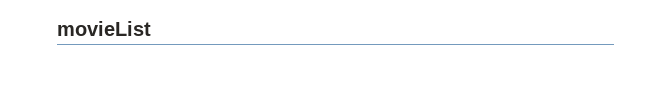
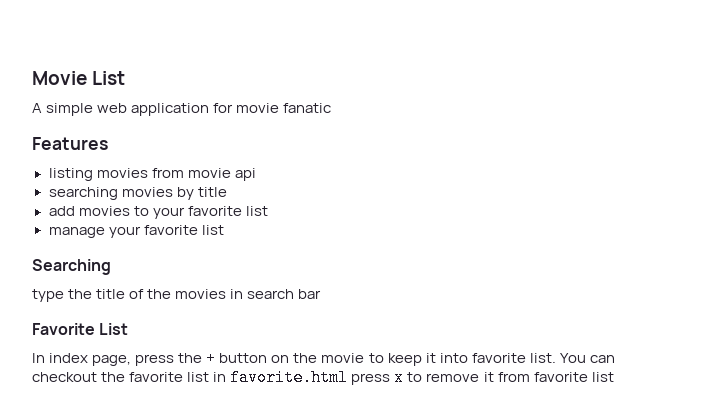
- movieList
+ Movie List
+ A simple web application for movie fanatic
+ Features
+ listing movies from movie api
+ searching movies by title
+ add movies to your favorite list
+ manage your favorite list
+ Searching
+ type the title of the movies in search bar
+ Favorite List
+ In index page, press the + button on the movie to keep it into favorite list. You can checkout the favorite list in favorite.html press x to remove it from favorite list

